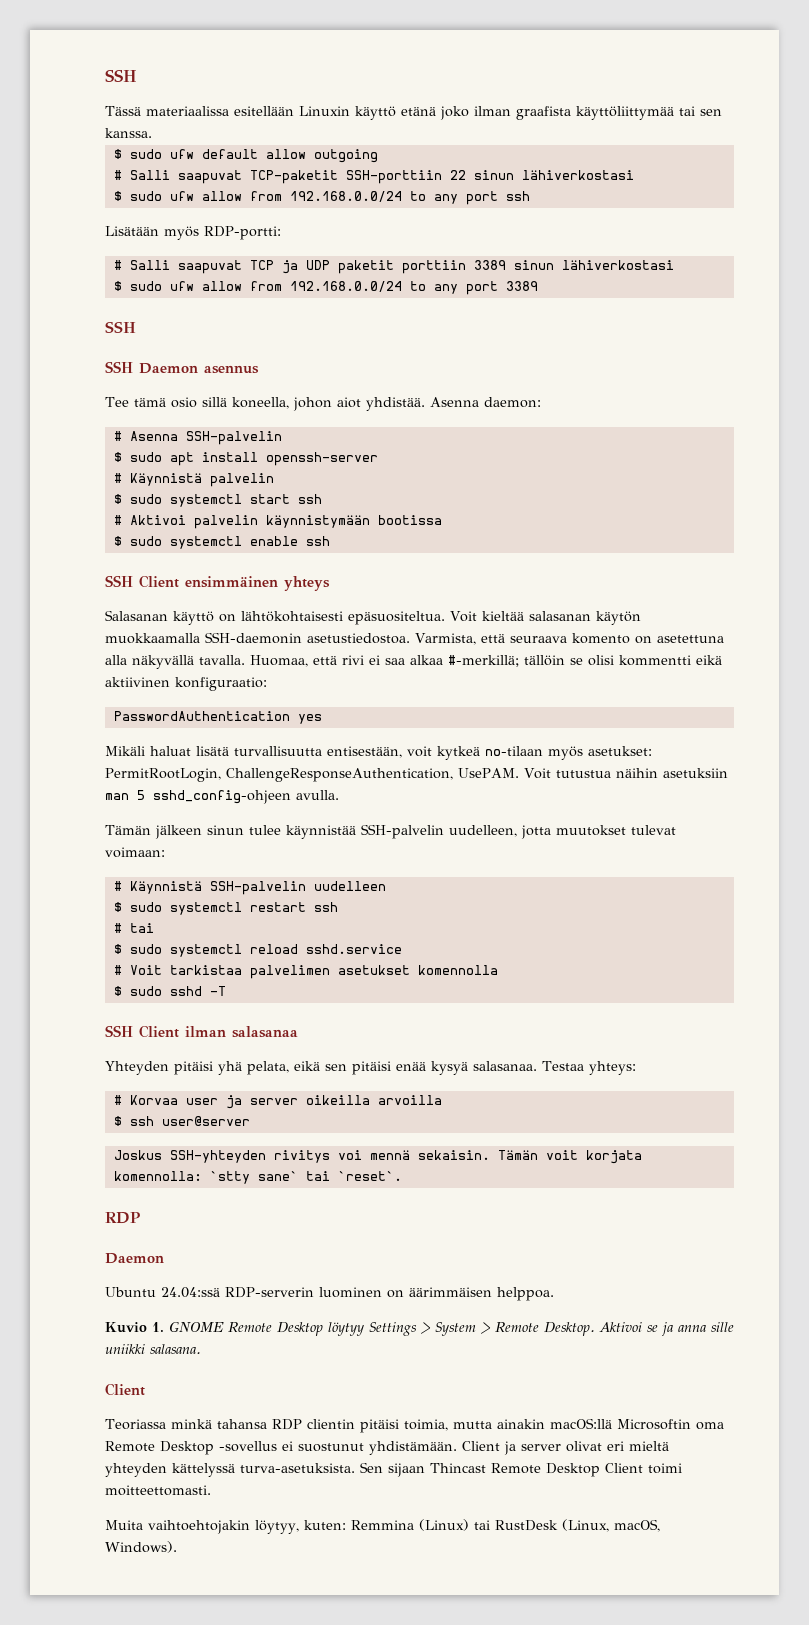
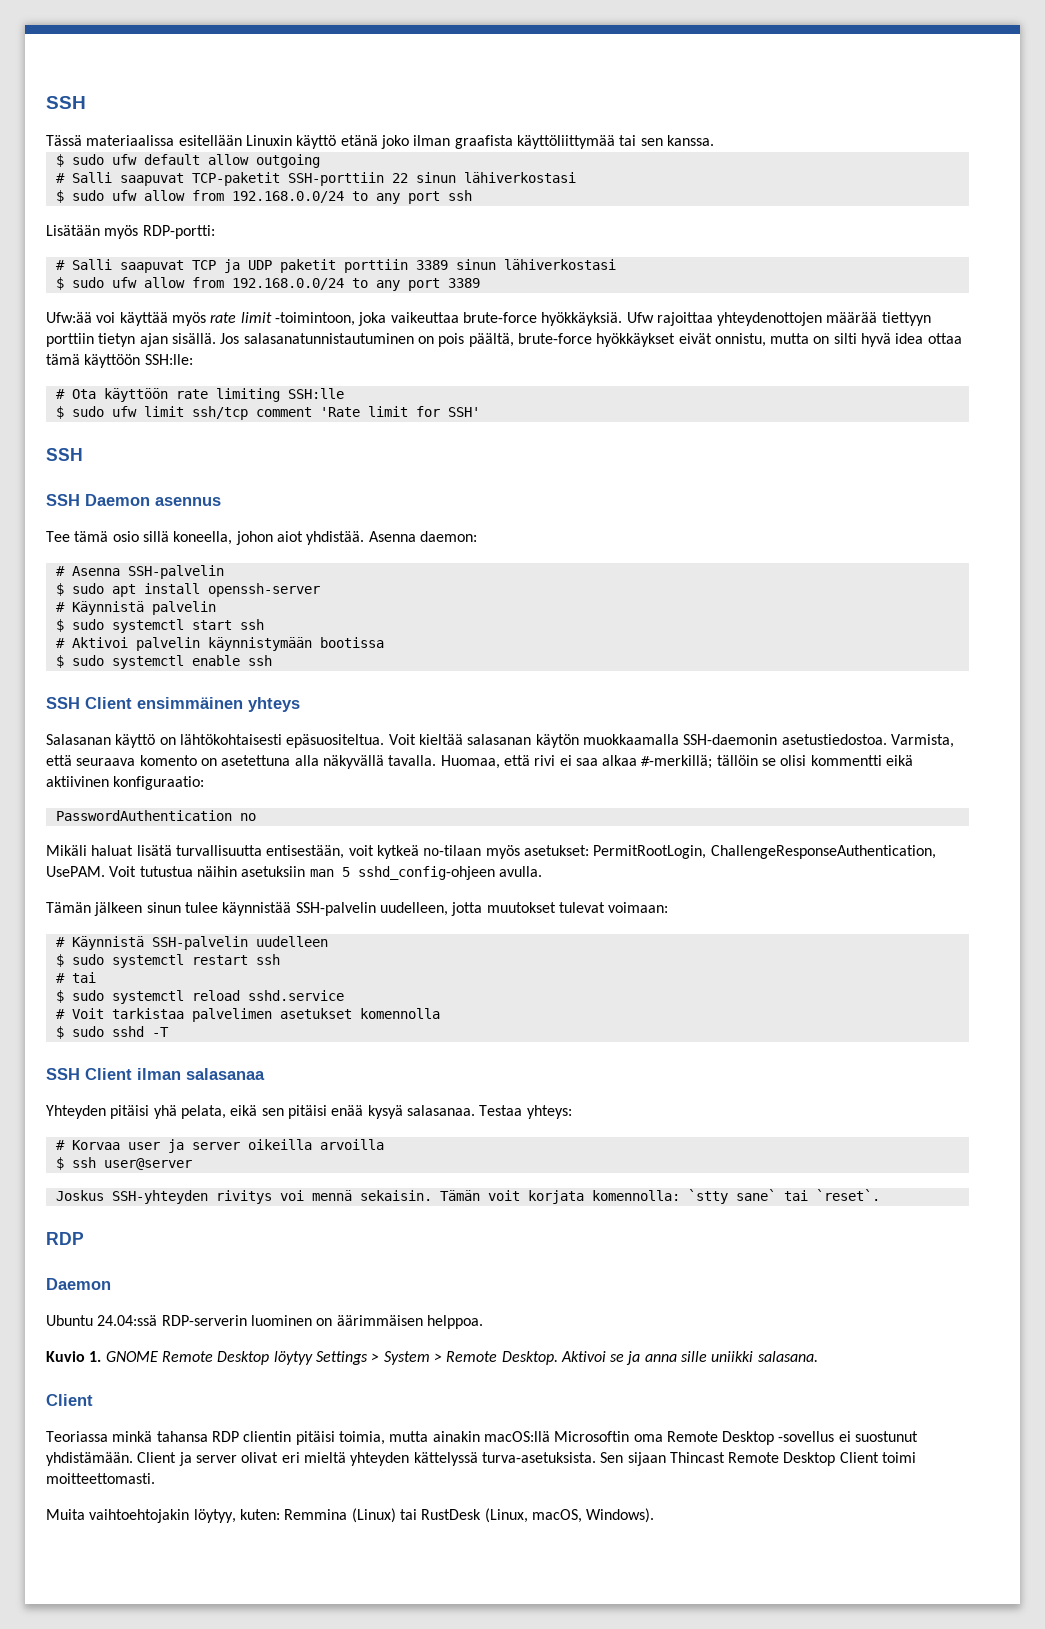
+ Ufw:ää voi käyttää myös rate limit -toimintoon, joka vaikeuttaa brute-force hyökkäyksiä. Ufw rajoittaa yhteydenottojen määrää tiettyyn porttiin tietyn ajan sisällä. Jos salasanatunnistautuminen on pois päältä, brute-force hyökkäykset eivät onnistu, mutta on silti hyvä idea ottaa tämä käyttöön SSH:lle:
+ # Ota käyttöön rate limiting SSH:lle
+ $ sudo ufw limit ssh/tcp comment 'Rate limit for SSH'
- PasswordAuthentication yes
+ PasswordAuthentication no

